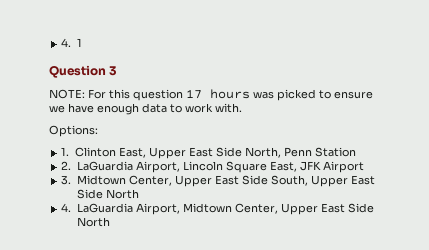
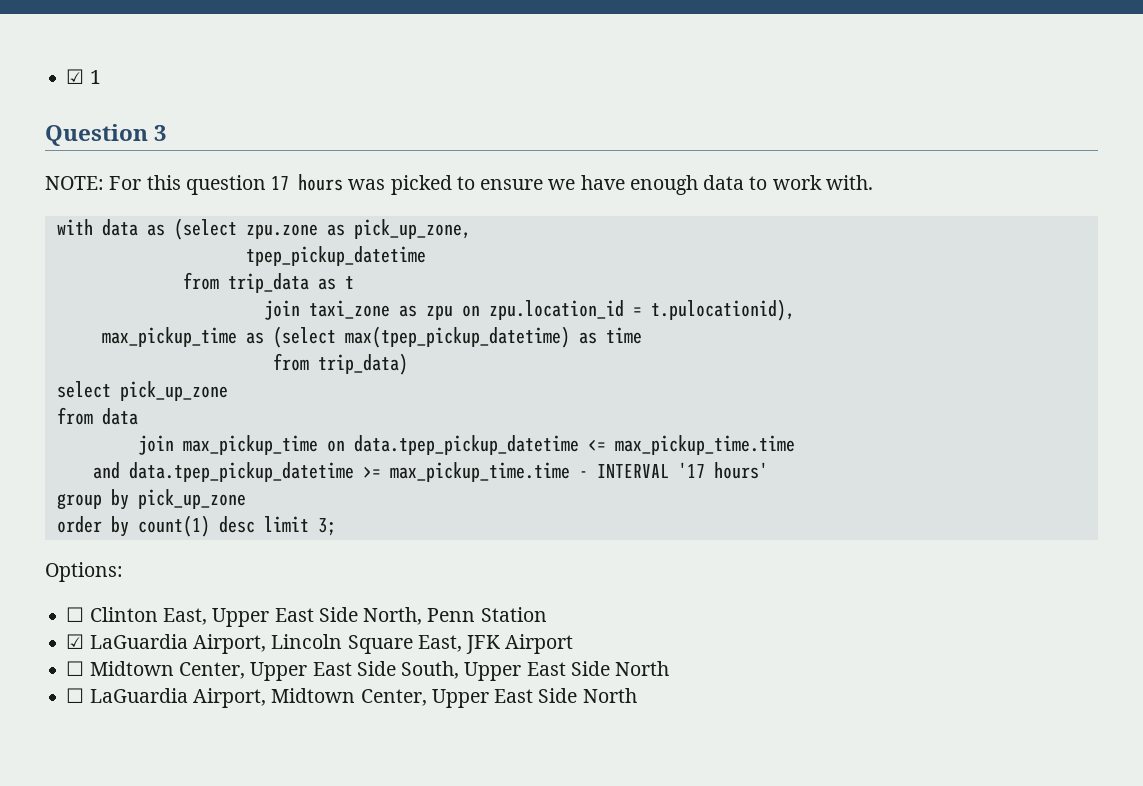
- 4. 1
+ ☑ 1
+ with data as (select zpu.zone as pick_up_zone,
+ tpep_pickup_datetime
+ from trip_data as t
+ join taxi_zone as zpu on zpu.location_id = t.pulocationid),
+ max_pickup_time as (select max(tpep_pickup_datetime) as time
+ from trip_data)
+ select pick_up_zone
+ from data
+ join max_pickup_time on data.tpep_pickup_datetime <= max_pickup_time.time
+ and data.tpep_pickup_datetime >= max_pickup_time.time - INTERVAL '17 hours'
+ group by pick_up_zone
+ order by count(1) desc limit 3;
- 1. Clinton East, Upper East Side North, Penn Station
+ ☐ Clinton East, Upper East Side North, Penn Station
- 2. LaGuardia Airport, Lincoln Square East, JFK Airport
+ ☑ LaGuardia Airport, Lincoln Square East, JFK Airport
- 3. Midtown Center, Upper East Side South, Upper East Side North
+ ☐ Midtown Center, Upper East Side South, Upper East Side North
- 4. LaGuardia Airport, Midtown Center, Upper East Side North
+ ☐ LaGuardia Airport, Midtown Center, Upper East Side North

